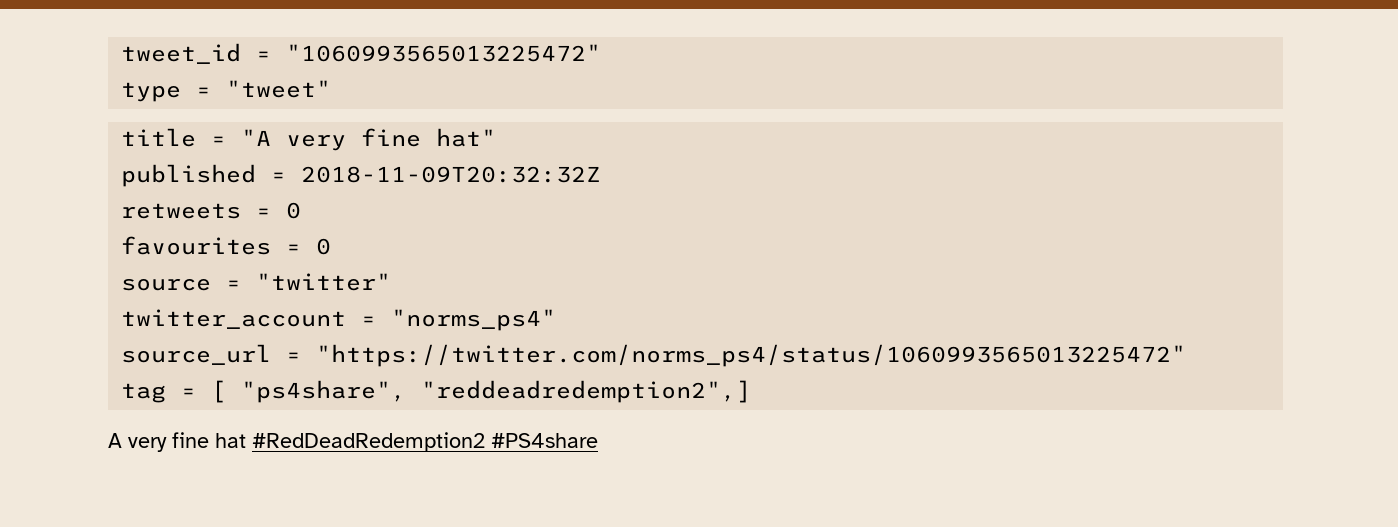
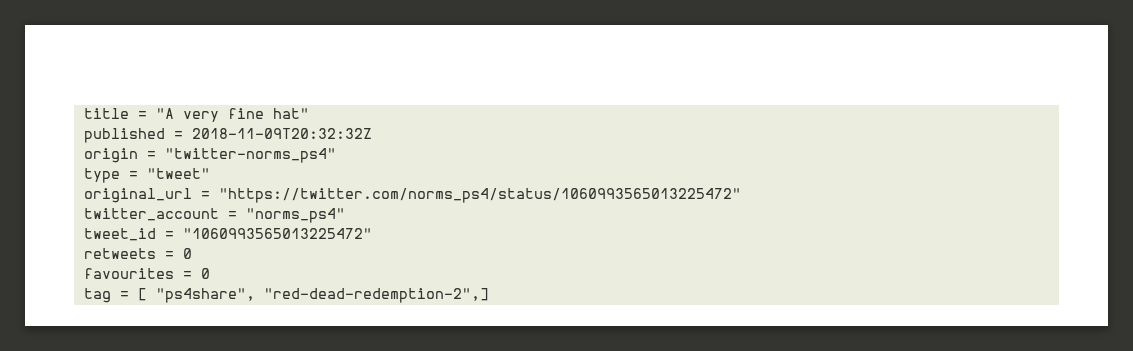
- tweet_id = "1060993565013225472"
- type = "tweet"
+ origin = "twitter-norms_ps4"
+ type = "tweet"
+ original_url = "https://twitter.com/norms_ps4/status/1060993565013225472"
+ twitter_account = "norms_ps4"
+ tweet_id = "1060993565013225472"
- source = "twitter"
- twitter_account = "norms_ps4"
- source_url = "https://twitter.com/norms_ps4/status/1060993565013225472"
- tag = [ "ps4share", "reddeadredemption2",]
- A very fine hat #RedDeadRedemption2 #PS4share
+ tag = [ "ps4share", "red-dead-redemption-2",]

